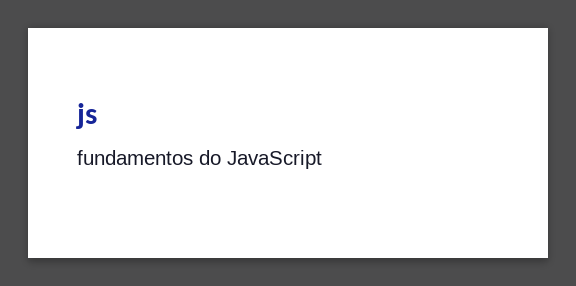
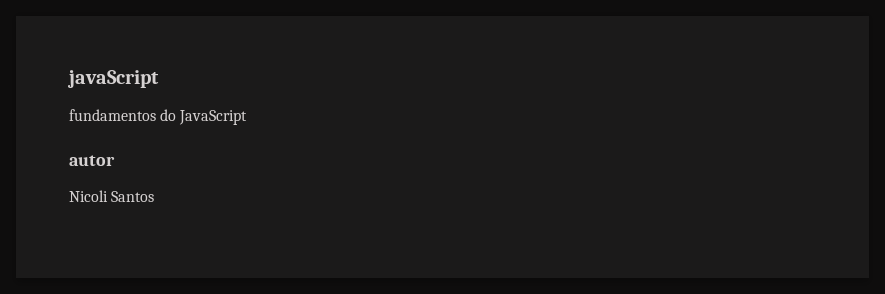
- js
+ javaScript
+ autor
+ Nicoli Santos

